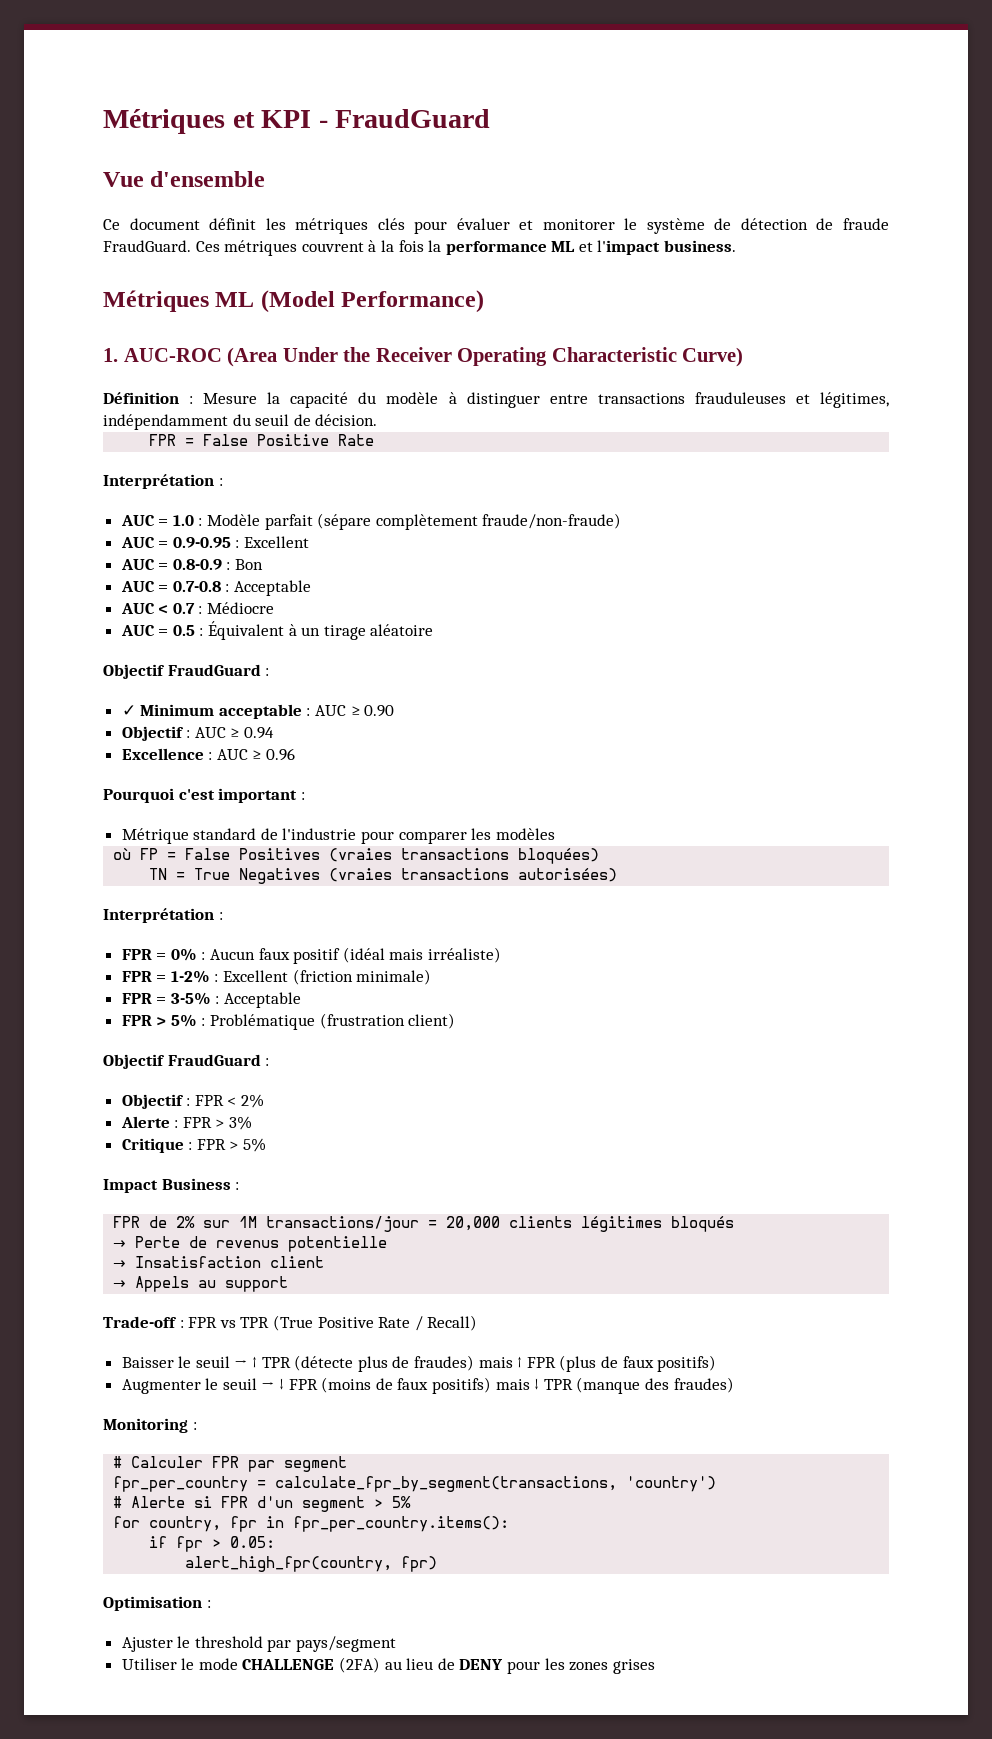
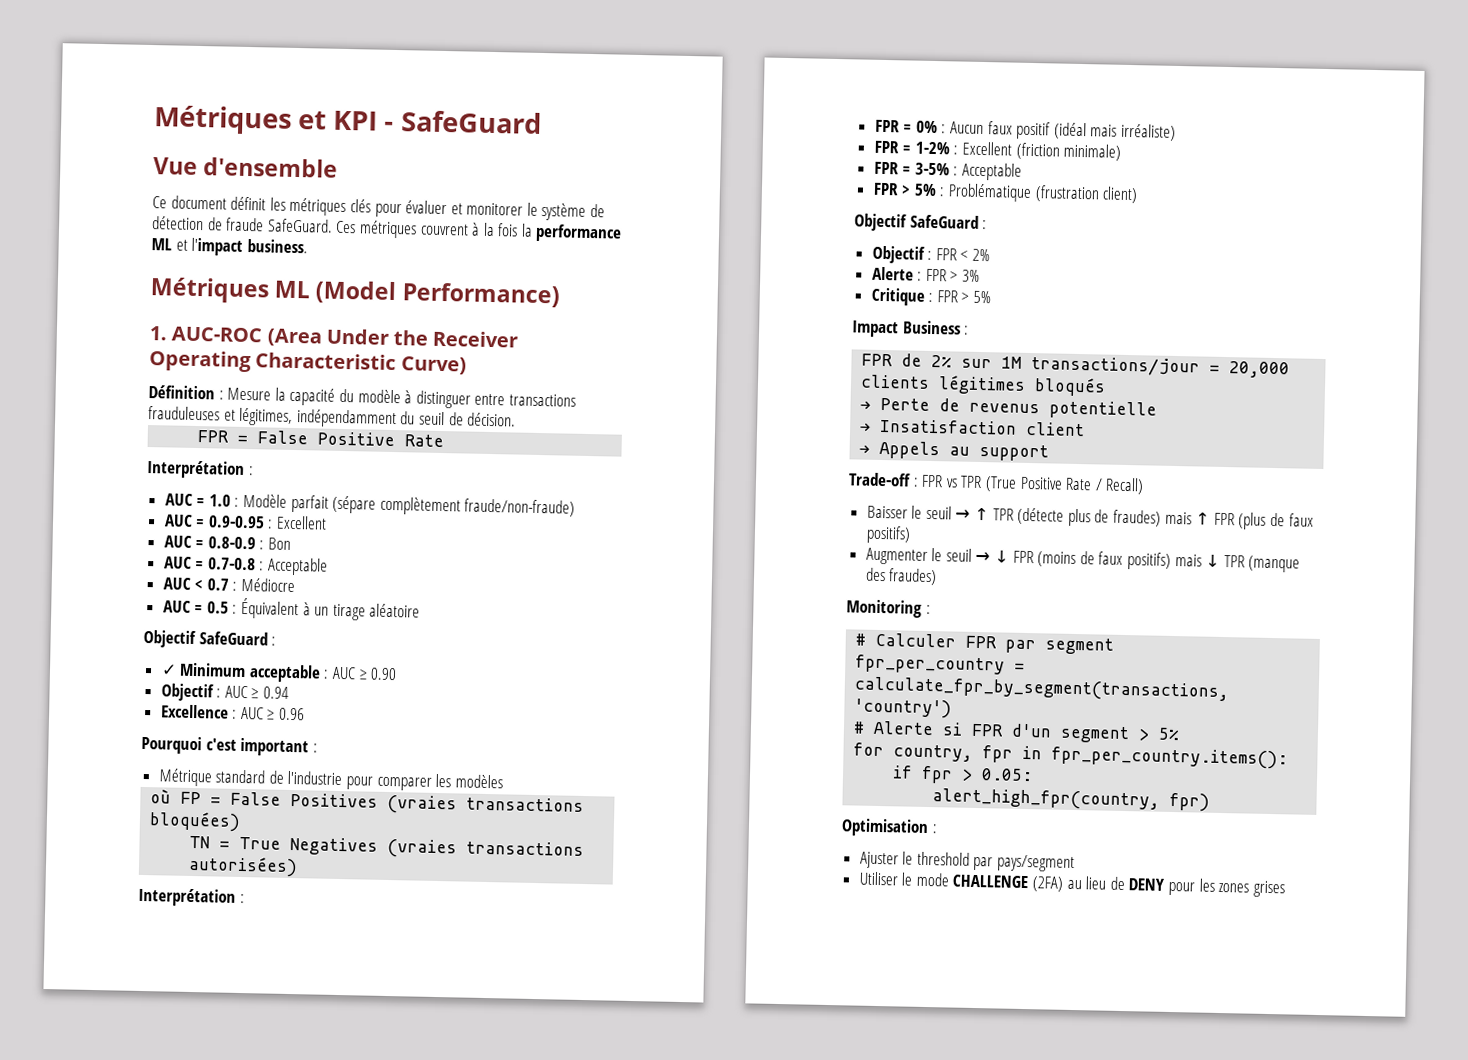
- Métriques et KPI - FraudGuard
+ Métriques et KPI - SafeGuard
- Ce document définit les métriques clés pour évaluer et monitorer le système de détection de fraude FraudGuard.
+ Ce document définit les métriques clés pour évaluer et monitorer le système de détection de fraude SafeGuard.
  AUC = 0.5 : Équivalent à un tirage aléatoire
- Objectif FraudGuard :
+ Objectif SafeGuard :
  FPR > 5% : Problématique (frustration client)
- Objectif FraudGuard :
+ Objectif SafeGuard :

